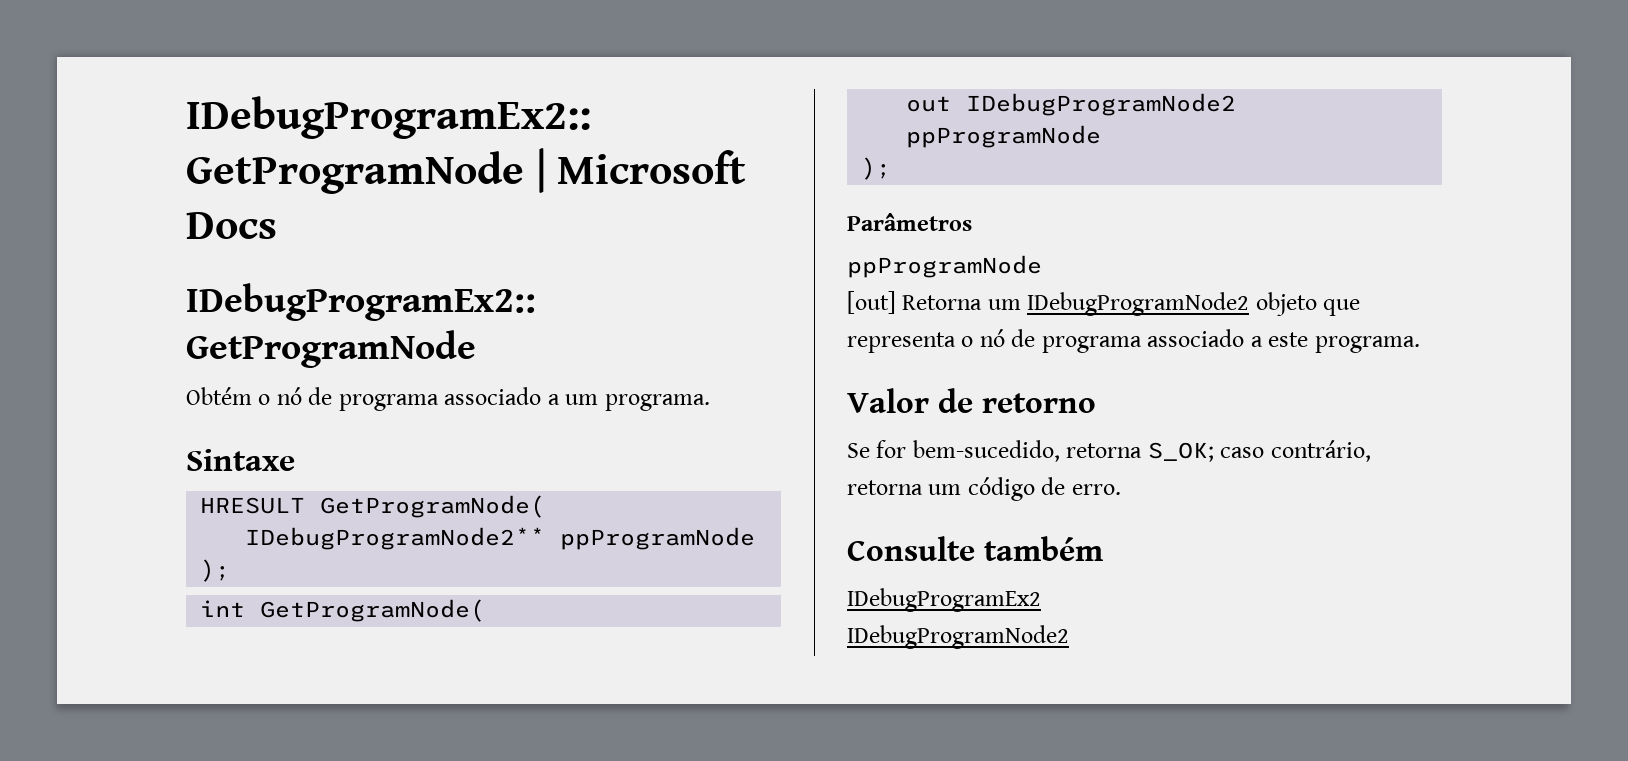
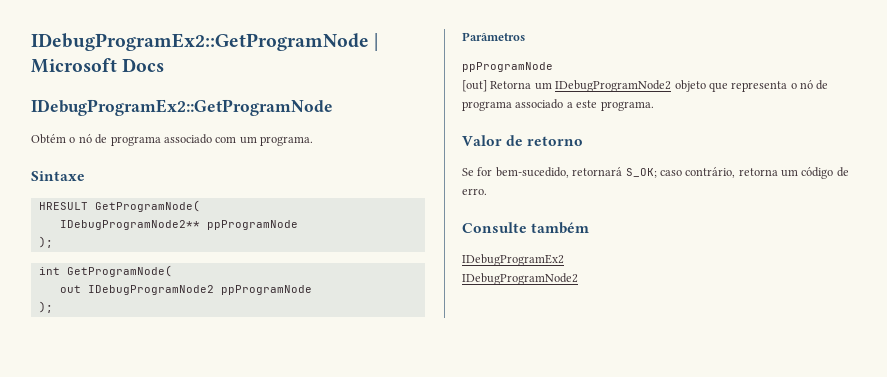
- Obtém o nó de programa associado a um programa.
+ Obtém o nó de programa associado com um programa.
- Se for bem-sucedido, retorna S_OK; caso contrário, retorna um código de erro.
+ Se for bem-sucedido, retornará S_OK; caso contrário, retorna um código de erro.

